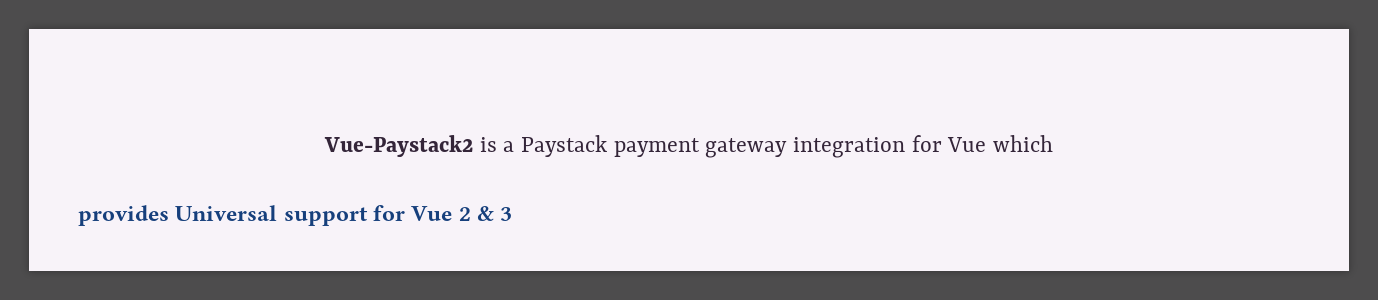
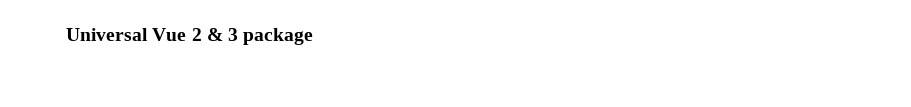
- Vue-Paystack2 is a Paystack payment gateway integration for Vue which
- provides Universal support for Vue 2 & 3
+ Universal Vue 2 & 3 package

